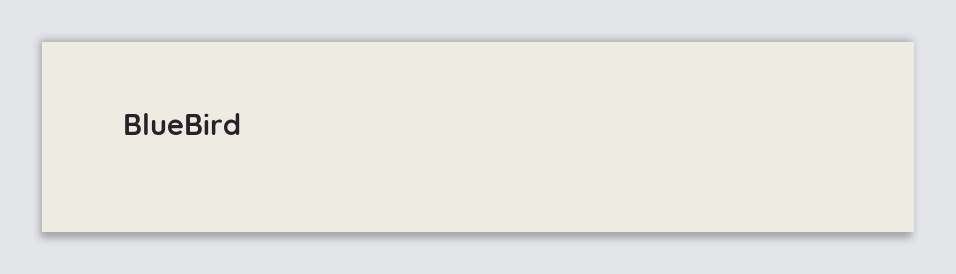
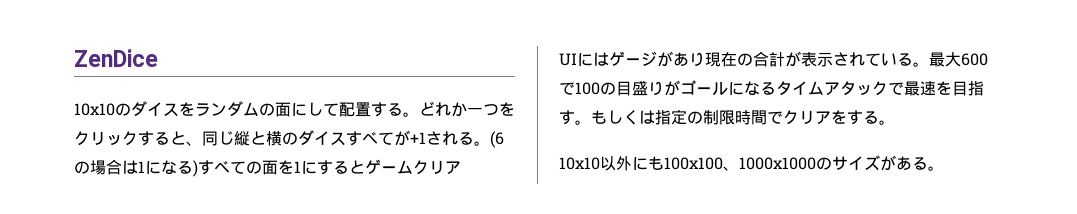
- BlueBird
+ ZenDice
+ 10x10のダイスをランダムの面にして配置する。どれか一つをクリックすると、同じ縦と横のダイスすべてが+1される。(6の場合は1になる)すべての面を1にするとゲームクリア
+ UIにはゲージがあり現在の合計が表示されている。最大600で100の目盛りがゴールになるタイムアタックで最速を目指す。もしくは指定の制限時間でクリアをする。
+ 10x10以外にも100x100、1000x1000のサイズがある。

